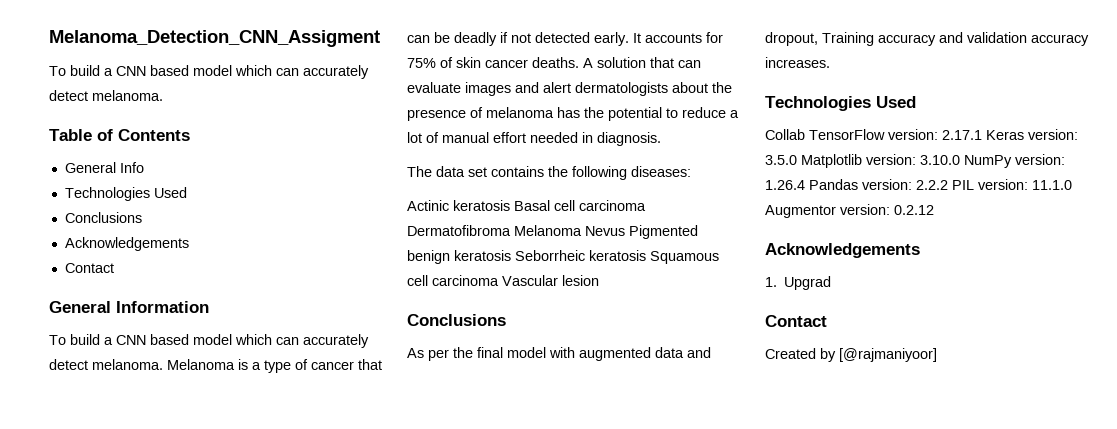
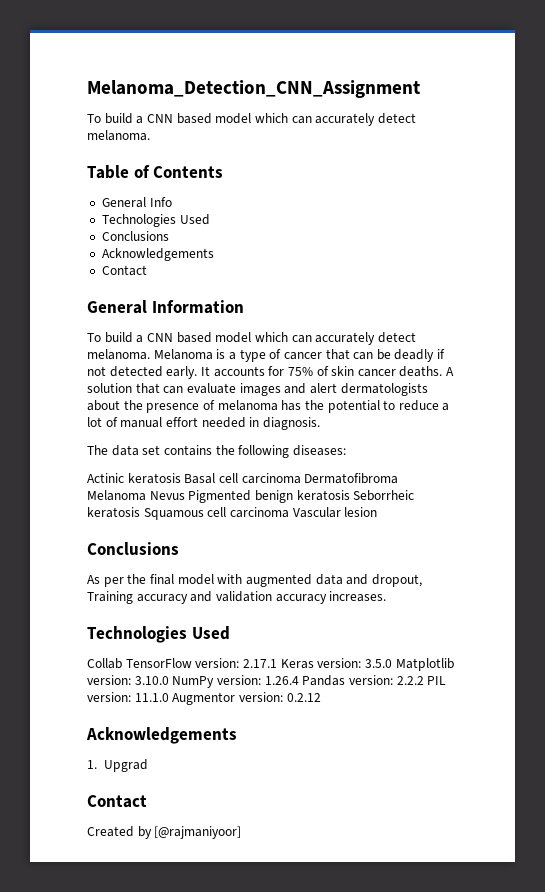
- Melanoma_Detection_CNN_Assigment
+ Melanoma_Detection_CNN_Assignment

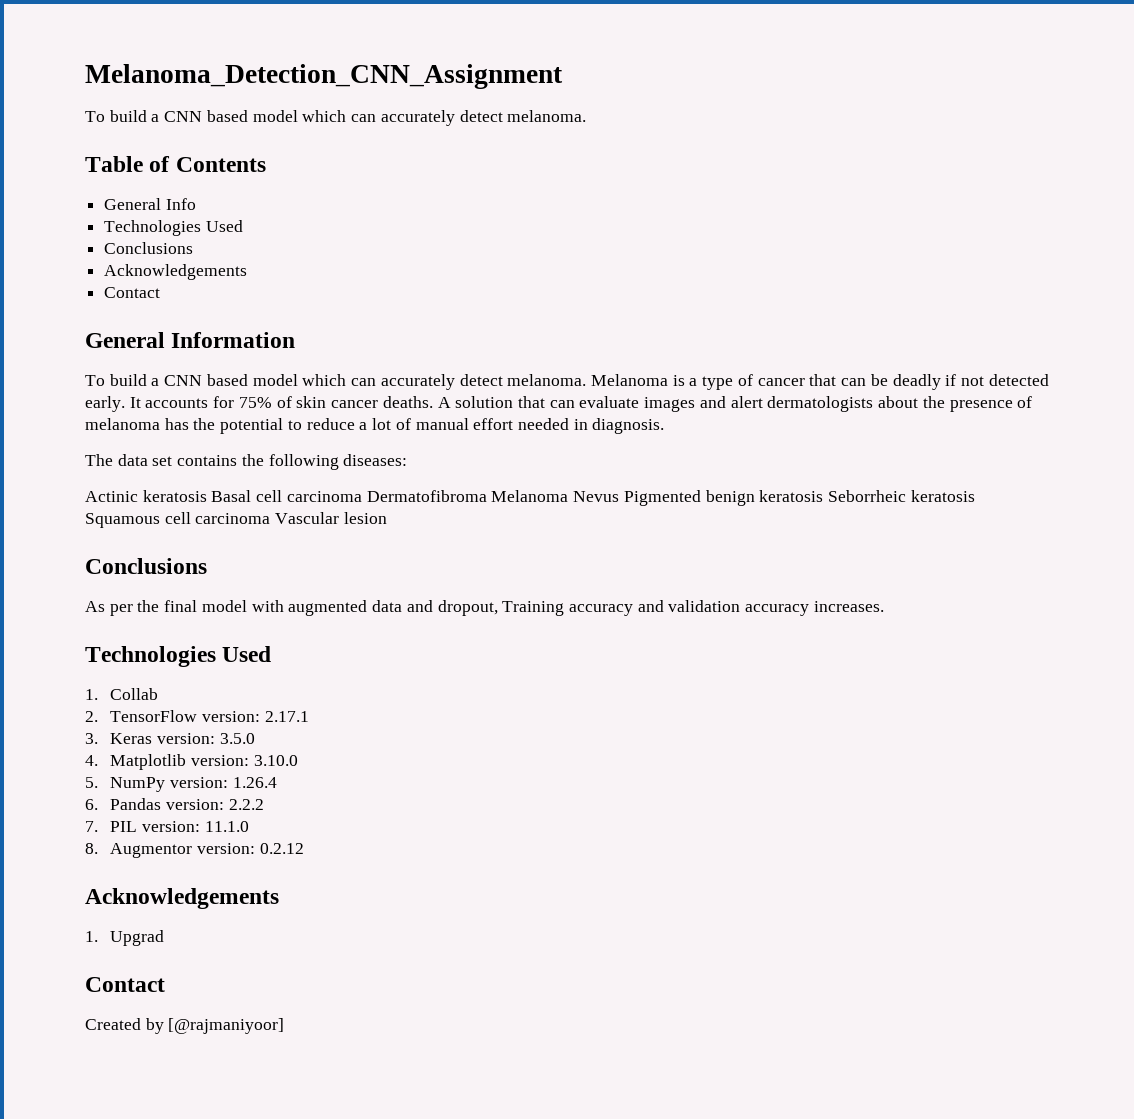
- Collab TensorFlow version: 2.17.1 Keras version: 3.5.0 Matplotlib version: 3.10.0 NumPy version: 1.26.4 Pandas version: 2.2.2 PIL version: 11.1.0 Augmentor version: 0.2.12
+ 1. Collab
+ 2. TensorFlow version: 2.17.1
+ 3. Keras version: 3.5.0
+ 4. Matplotlib version: 3.10.0
+ 5. NumPy version: 1.26.4
+ 6. Pandas version: 2.2.2
+ 7. PIL version: 11.1.0
+ 8. Augmentor version: 0.2.12

